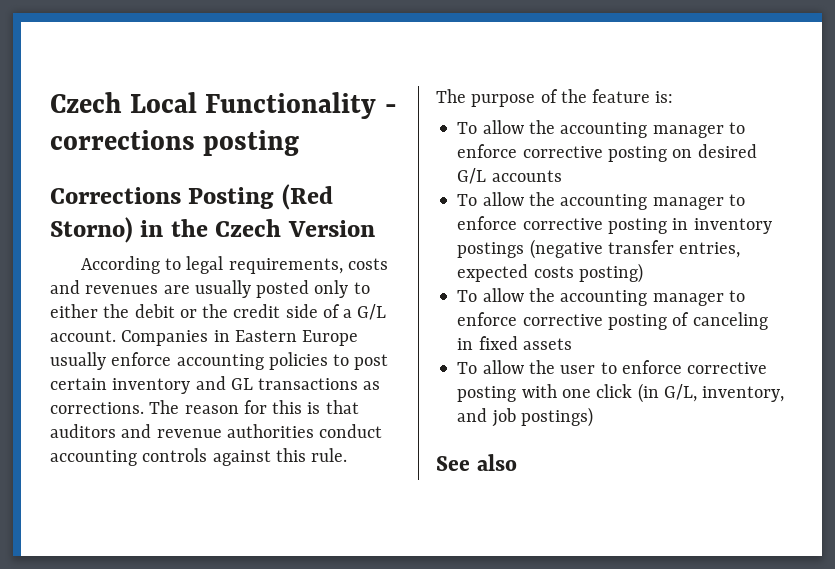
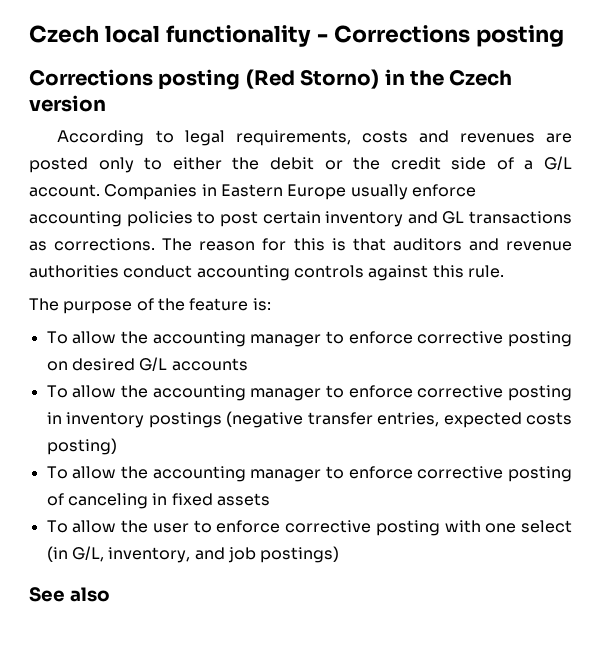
- Czech Local Functionality - corrections posting
+ Czech local functionality - Corrections posting
- Corrections Posting (Red Storno) in the Czech Version
+ Corrections posting (Red Storno) in the Czech version
- According to legal requirements, costs and revenues are usually posted only to either the debit or the credit side of a G/L account.
+ According to legal requirements, costs and revenues are posted only to either the debit or the credit side of a G/L account.
- To allow the user to enforce corrective posting with one click (in G/L, inventory, and job postings)
+ To allow the user to enforce corrective posting with one select (in G/L, inventory, and job postings)

